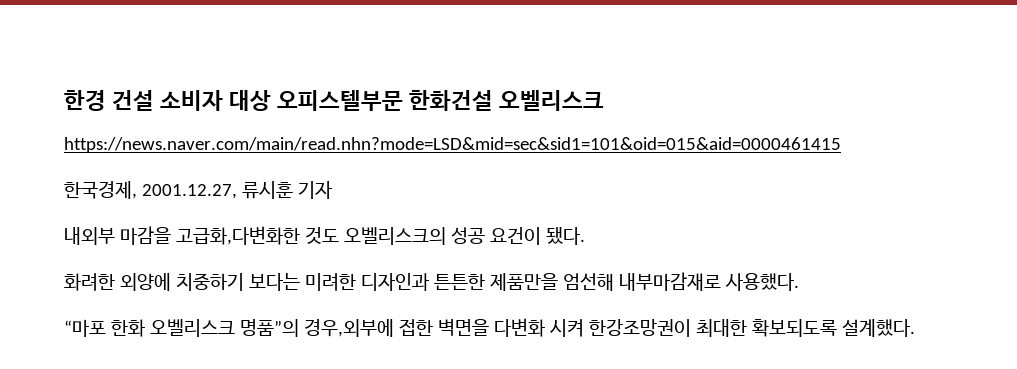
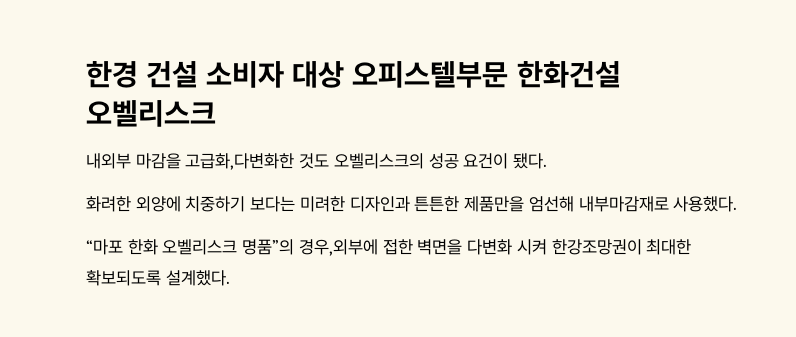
- https://news.naver.com/main/read.nhn?mode=LSD&mid=sec&sid1=101&oid=015&aid=0000461415
- 한국경제, 2001.12.27, 류시훈 기자

